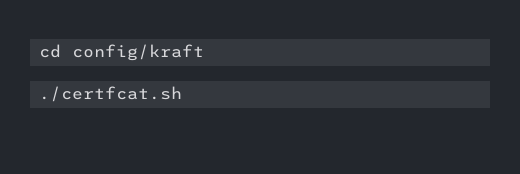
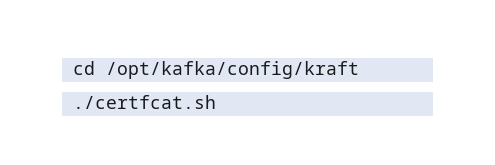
- cd config/kraft
+ cd /opt/kafka/config/kraft

